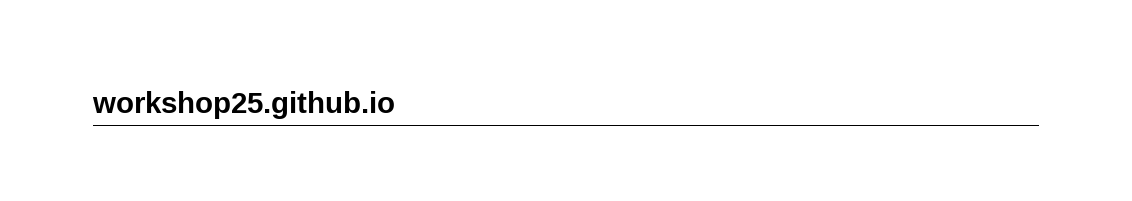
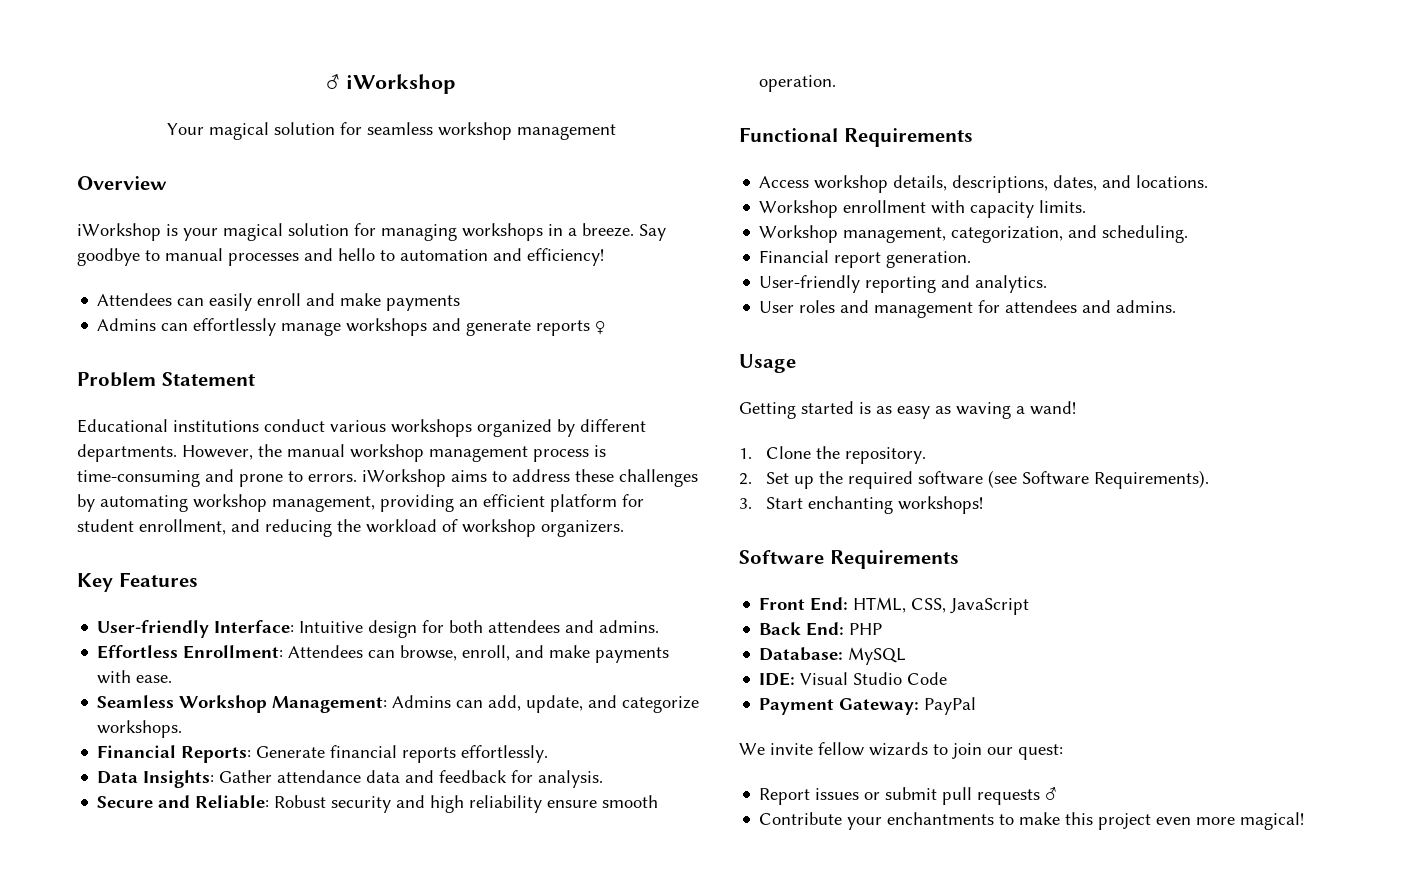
- workshop25.github.io
+ ♂ iWorkshop
+ Your magical solution for seamless workshop management
+ Overview
+ iWorkshop is your magical solution for managing workshops in a breeze. Say goodbye to manual processes and hello to automation and efficiency!
+ Attendees can easily enroll and make payments
+ Admins can effortlessly manage workshops and generate reports ♀
+ Problem Statement
+ Educational institutions conduct various workshops organized by different departments. However, the manual workshop management process is time-consuming and prone to errors. iWorkshop aims to address these challenges by automating workshop management, providing an efficient platform for student enrollment, and reducing the workload of workshop organizers.
+ Key Features
+ User-friendly Interface: Intuitive design for both attendees and admins.
+ Effortless Enrollment: Attendees can browse, enroll, and make payments with ease.
+ Seamless Workshop Management: Admins can add, update, and categorize workshops.
+ Financial Reports: Generate financial reports effortlessly.
+ Data Insights: Gather attendance data and feedback for analysis.
+ Secure and Reliable: Robust security and high reliability ensure smooth operation.
+ Functional Requirements
+ Access workshop details, descriptions, dates, and locations.
+ Workshop enrollment with capacity limits.
+ Workshop management, categorization, and scheduling.
+ Financial report generation.
+ User-friendly reporting and analytics.
+ User roles and management for attendees and admins.
+ Usage
+ Getting started is as easy as waving a wand!
+ 1. Clone the repository.
+ 2. Set up the required software (see Software Requirements).
+ 3. Start enchanting workshops!
+ Software Requirements
+ Front End: HTML, CSS, JavaScript
+ Back End: PHP
+ Database: MySQL
+ IDE: Visual Studio Code
+ Payment Gateway: PayPal
+ We invite fellow wizards to join our quest:
+ Report issues or submit pull requests ♂
+ Contribute your enchantments to make this project even more magical!

